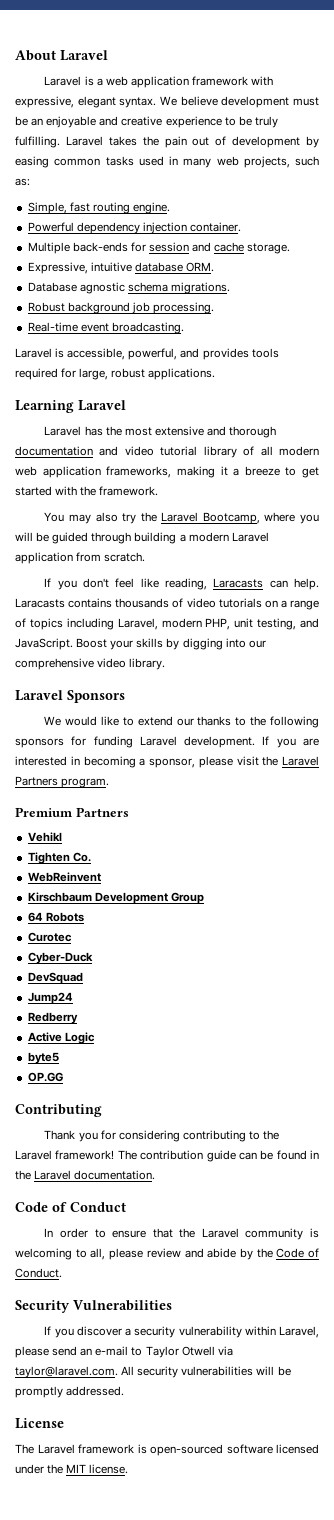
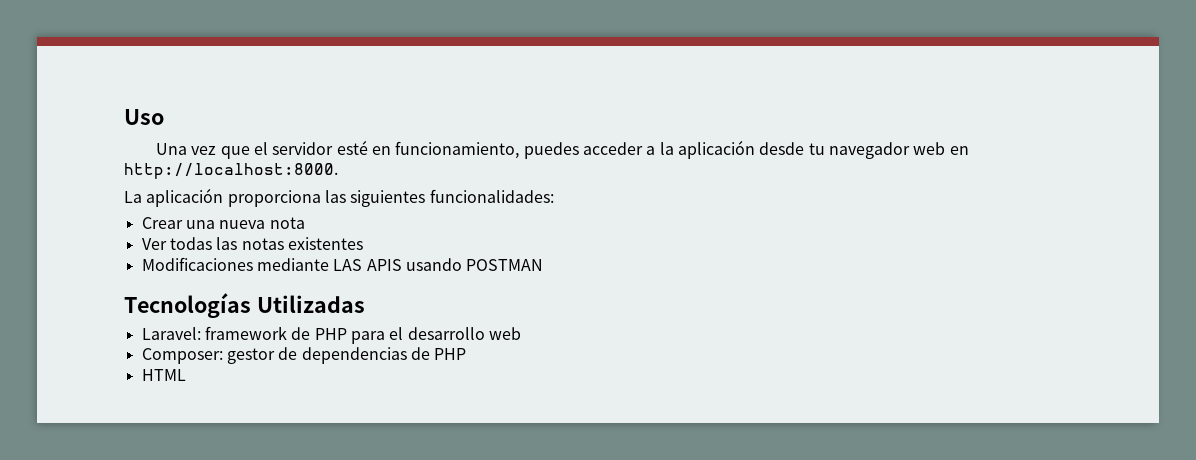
- About Laravel
- Laravel is a web application framework with expressive, elegant syntax. We believe development must be an enjoyable and creative experience to be truly fulfilling. Laravel takes the pain out of development by easing common tasks used in many web projects, such as:
- Simple, fast routing engine.
- Powerful dependency injection container.
- Multiple back-ends for session and cache storage.
- Expressive, intuitive database ORM.
- Database agnostic schema migrations.
- Robust background job processing.
- Real-time event broadcasting.
- Laravel is accessible, powerful, and provides tools required for large, robust applications.
- Learning Laravel
- Laravel has the most extensive and thorough documentation and video tutorial library of all modern web application frameworks, making it a breeze to get started with the framework.
- You may also try the Laravel Bootcamp, where you will be guided through building a modern Laravel application from scratch.
- If you don't feel like reading, Laracasts can help. Laracasts contains thousands of video tutorials on a range of topics including Laravel, modern PHP, unit testing, and JavaScript. Boost your skills by digging into our comprehensive video library.
- Laravel Sponsors
- We would like to extend our thanks to the following sponsors for funding Laravel development. If you are interested in becoming a sponsor, please visit the Laravel Partners program.
- Premium Partners
- Vehikl
- Tighten Co.
- WebReinvent
- Kirschbaum Development Group
- 64 Robots
- Curotec
- Cyber-Duck
- DevSquad
- Jump24
- Redberry
- Active Logic
- byte5
- OP.GG
- Contributing
- Thank you for considering contributing to the Laravel framework! The contribution guide can be found in the Laravel documentation.
- Code of Conduct
- In order to ensure that the Laravel community is welcoming to all, please review and abide by the Code of Conduct.
- Security Vulnerabilities
- If you discover a security vulnerability within Laravel, please send an e-mail to Taylor Otwell via taylor@laravel.com. All security vulnerabilities will be promptly addressed.
- License
- The Laravel framework is open-sourced software licensed under the MIT license.
+ Uso
+ Una vez que el servidor esté en funcionamiento, puedes acceder a la aplicación desde tu navegador web en http://localhost:8000.
+ La aplicación proporciona las siguientes funcionalidades:
+ Crear una nueva nota
+ Ver todas las notas existentes
+ Modificaciones mediante LAS APIS usando POSTMAN
+ Tecnologías Utilizadas
+ Laravel: framework de PHP para el desarrollo web
+ Composer: gestor de dependencias de PHP
+ HTML

